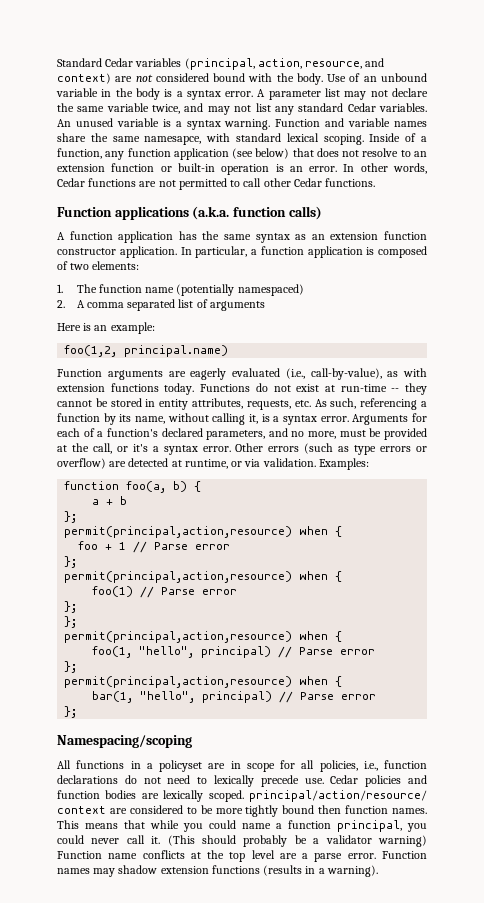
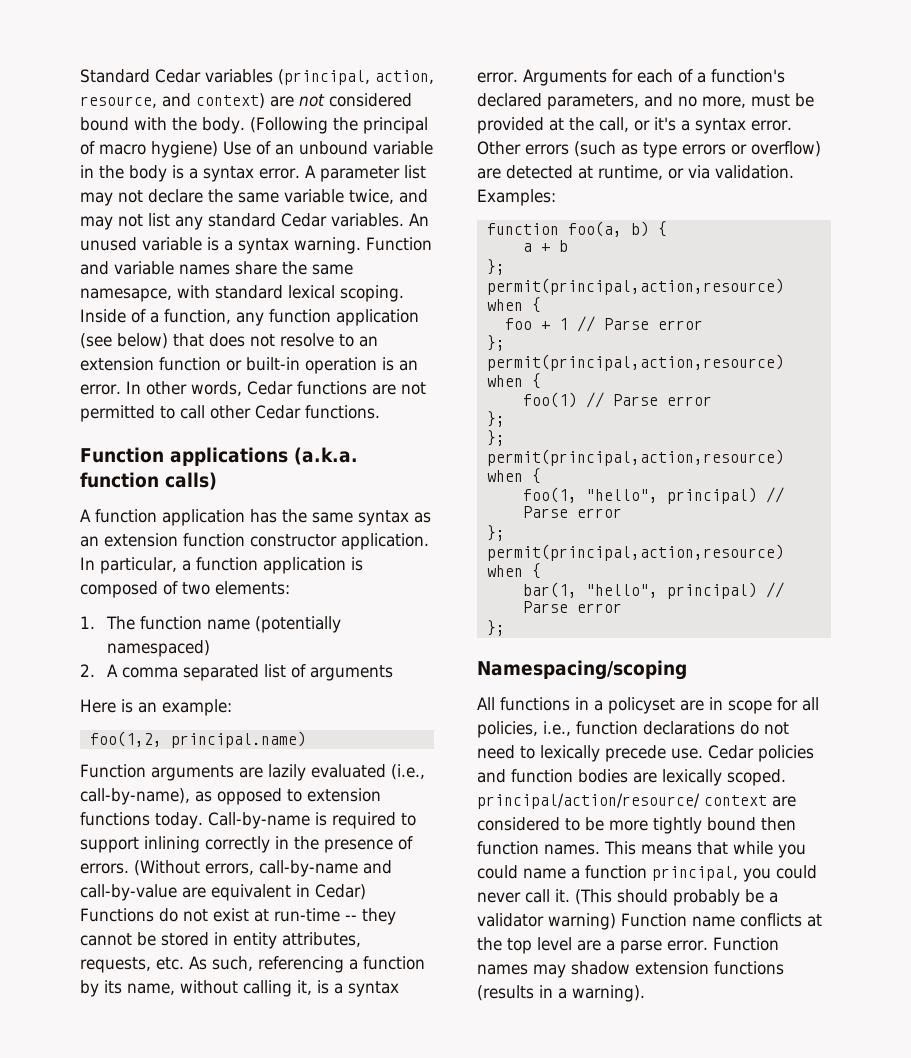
- Use of an unbound variable in the body is a syntax error.
+ (Following the principal of macro hygiene) Use of an unbound variable in the body is a syntax error.
- Function arguments are eagerly evaluated (i.e., call-by-value), as with extension functions today. Functions do not exist at run-time -- they cannot be stored in entity attributes, requests, etc. As such, referencing a function by its name, without calling it, is a syntax error.
+ Function arguments are lazily evaluated (i.e., call-by-name), as opposed to extension functions today. Call-by-name is required to support inlining correctly in the presence of errors. (Without errors, call-by-name and call-by-value are equivalent in Cedar) Functions do not exist at run-time -- they cannot be stored in entity attributes, requests, etc. As such, referencing a function by its name, without calling it, is a syntax error.

